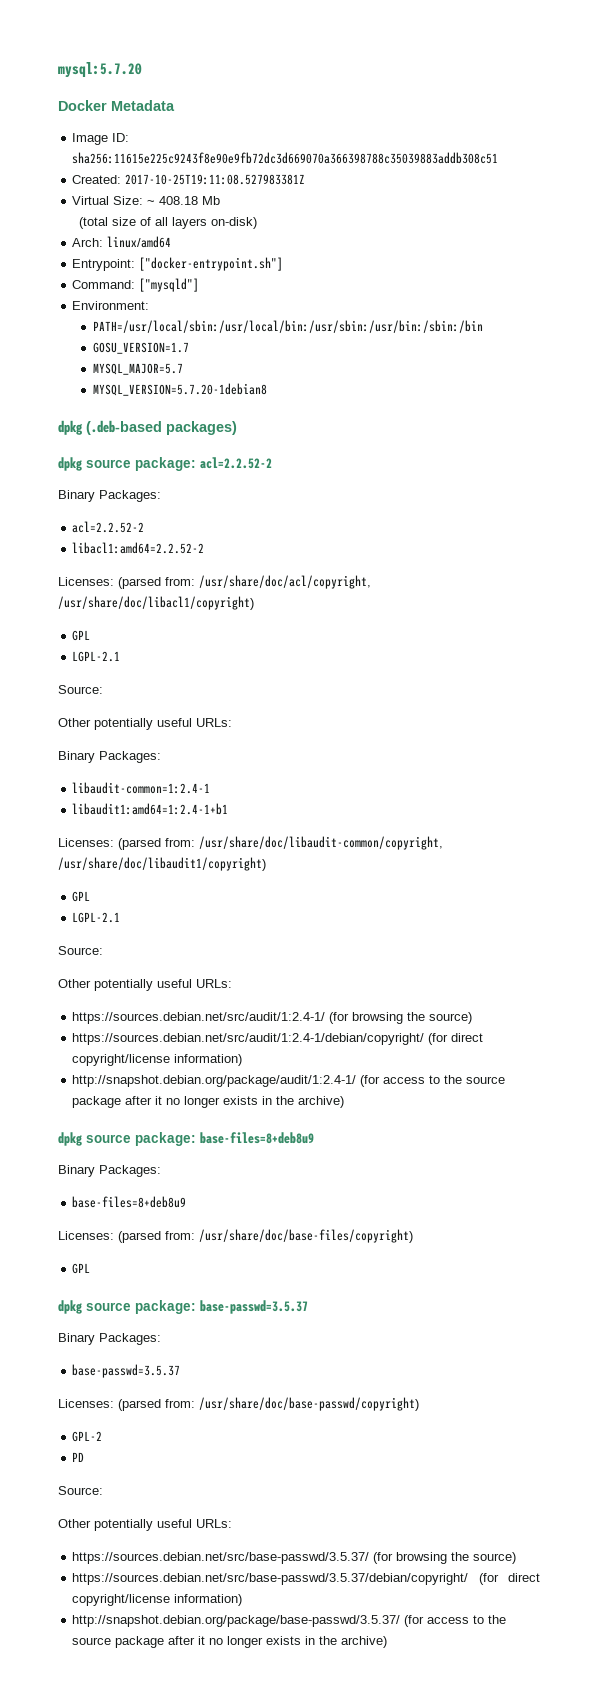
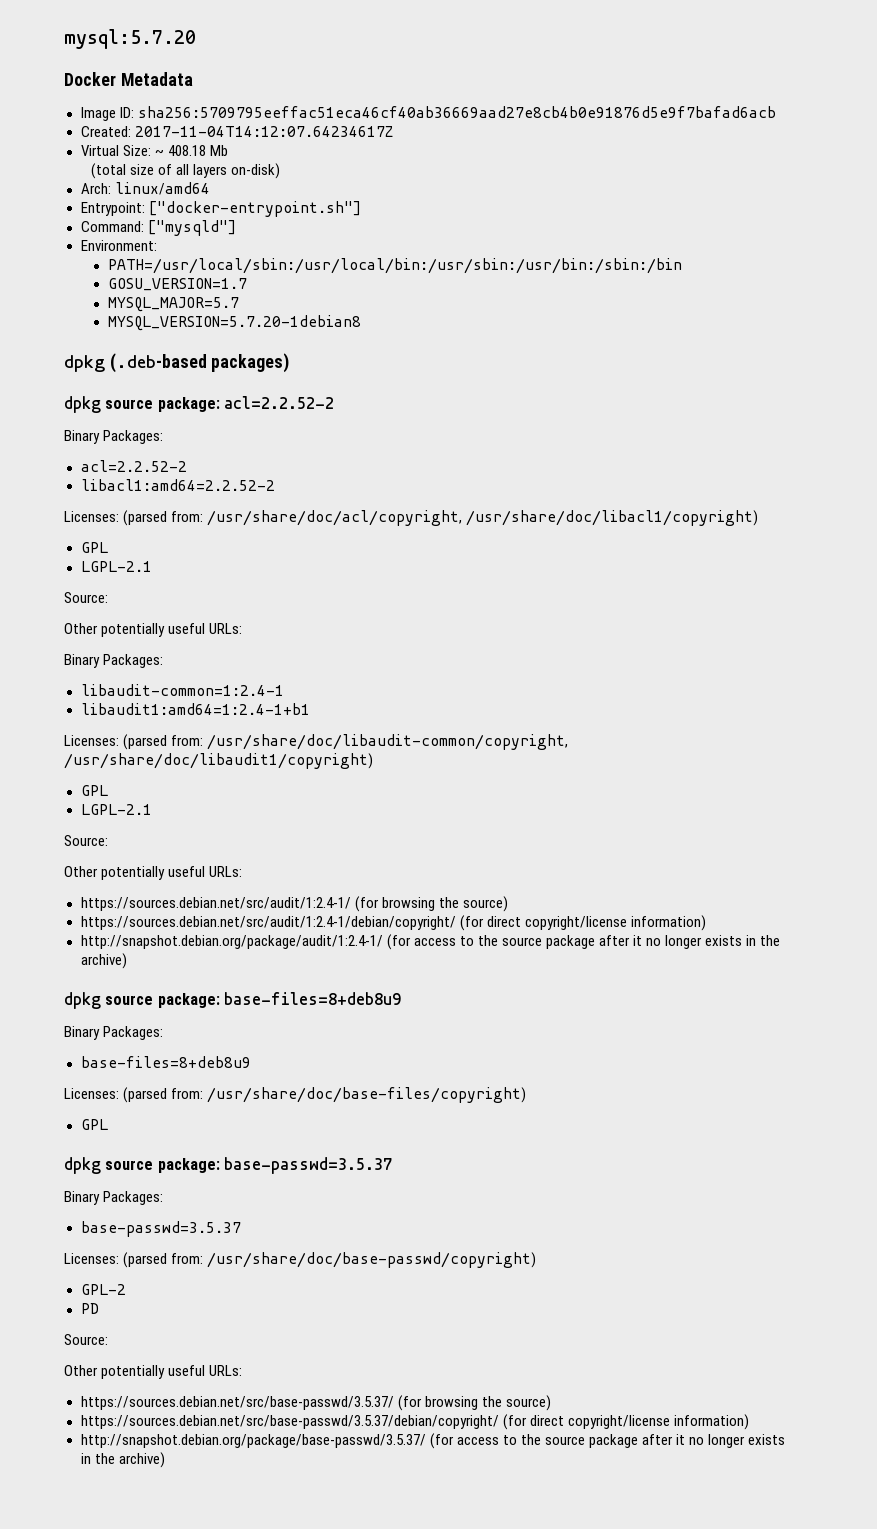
- Image ID: sha256:11615e225c9243f8e90e9fb72dc3d669070a366398788c35039883addb308c51
+ Image ID: sha256:5709795eeffac51eca46cf40ab36669aad27e8cb4b0e91876d5e9f7bafad6acb
- Created: 2017-10-25T19:11:08.527983381Z
+ Created: 2017-11-04T14:12:07.64234617Z

